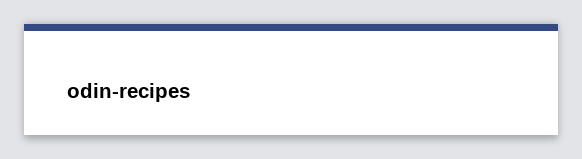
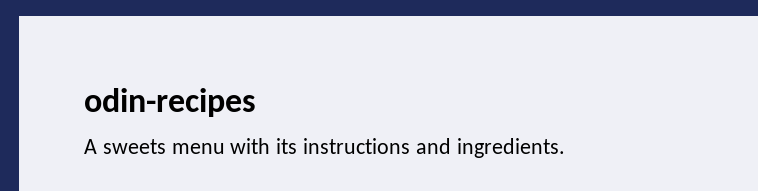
+ A sweets menu with its instructions and ingredients.

